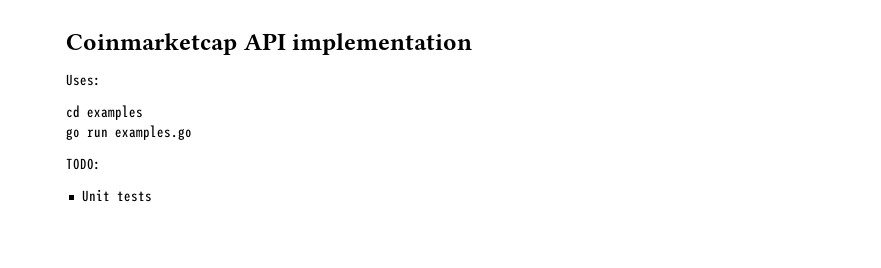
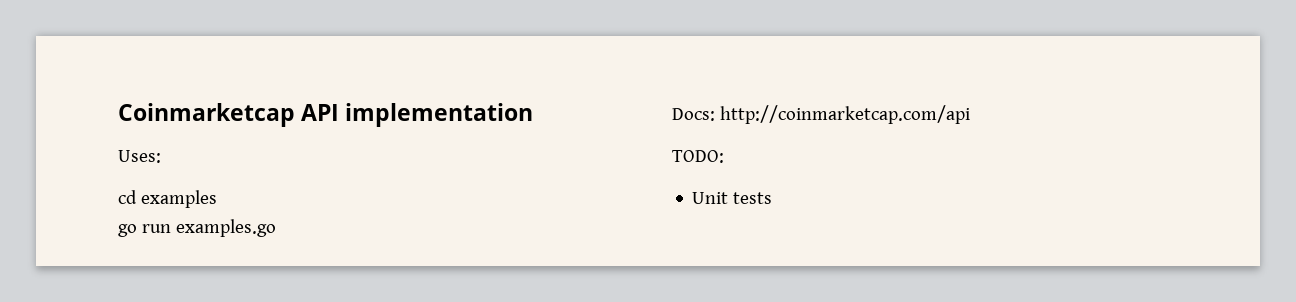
+ Docs: http://coinmarketcap.com/api

